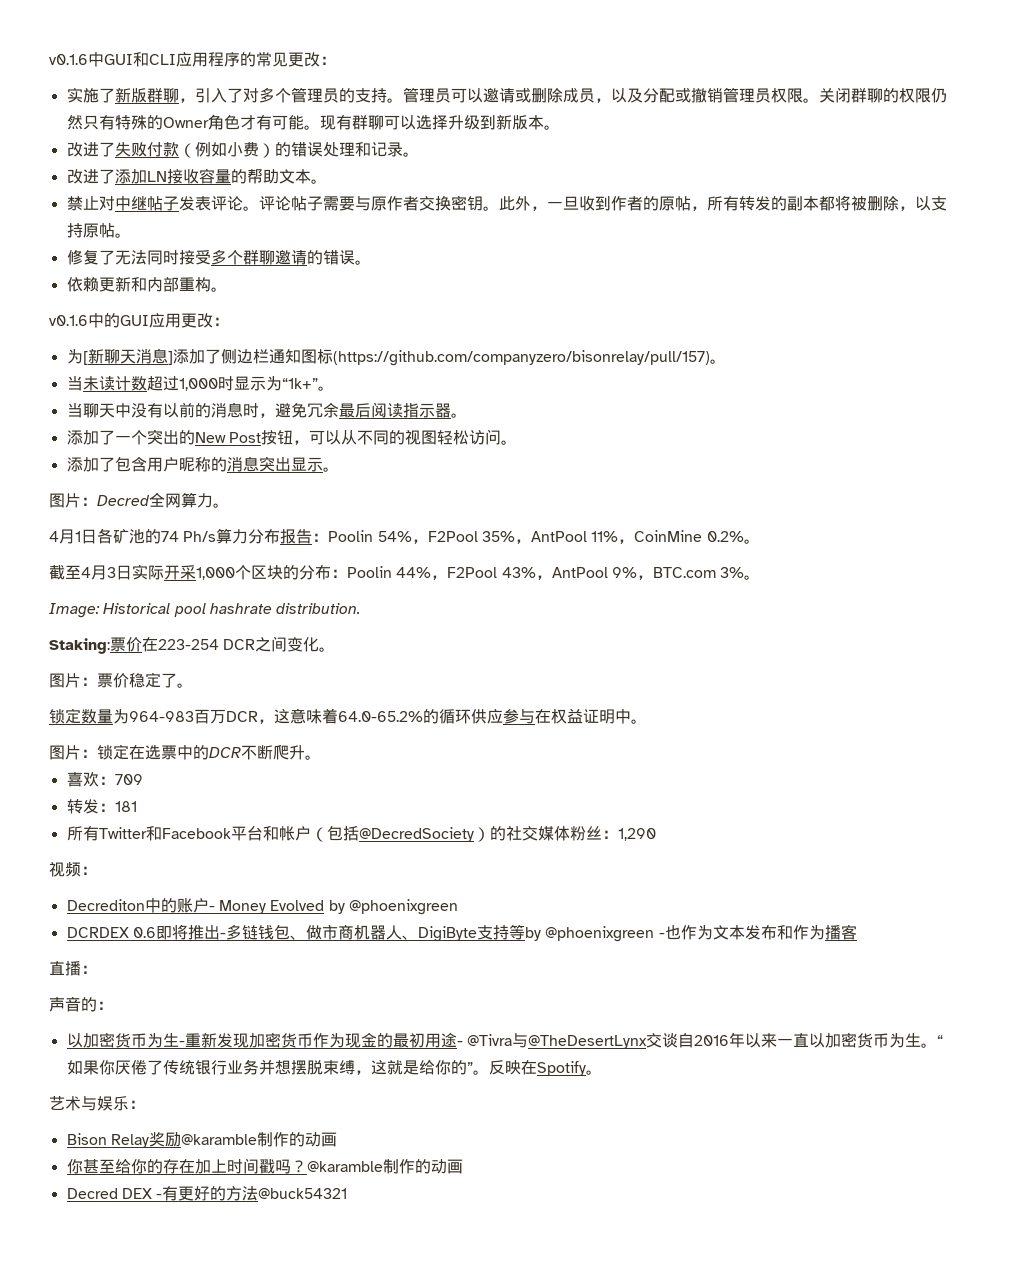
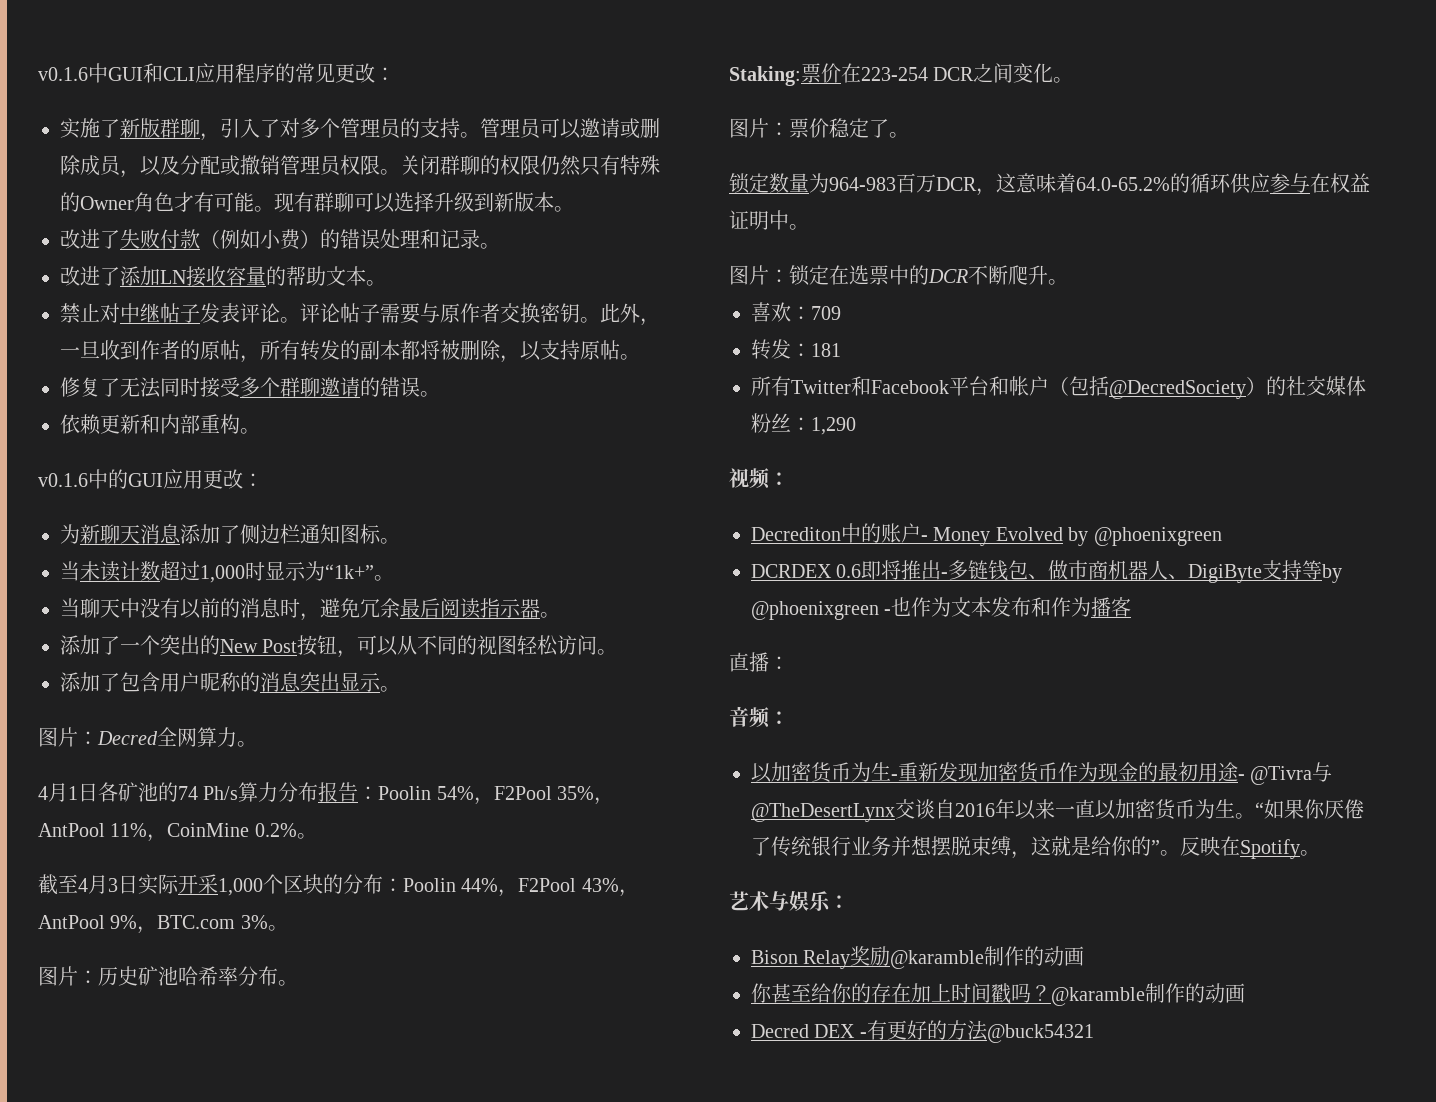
- 为[新聊天消息]添加了侧边栏通知图标(https://github.com/companyzero/bisonrelay/pull/157)。
+ 为新聊天消息添加了侧边栏通知图标。
- Image: Historical pool hashrate distribution.
+ 图片：历史矿池哈希率分布。
- 声音的：
+ 音频：

